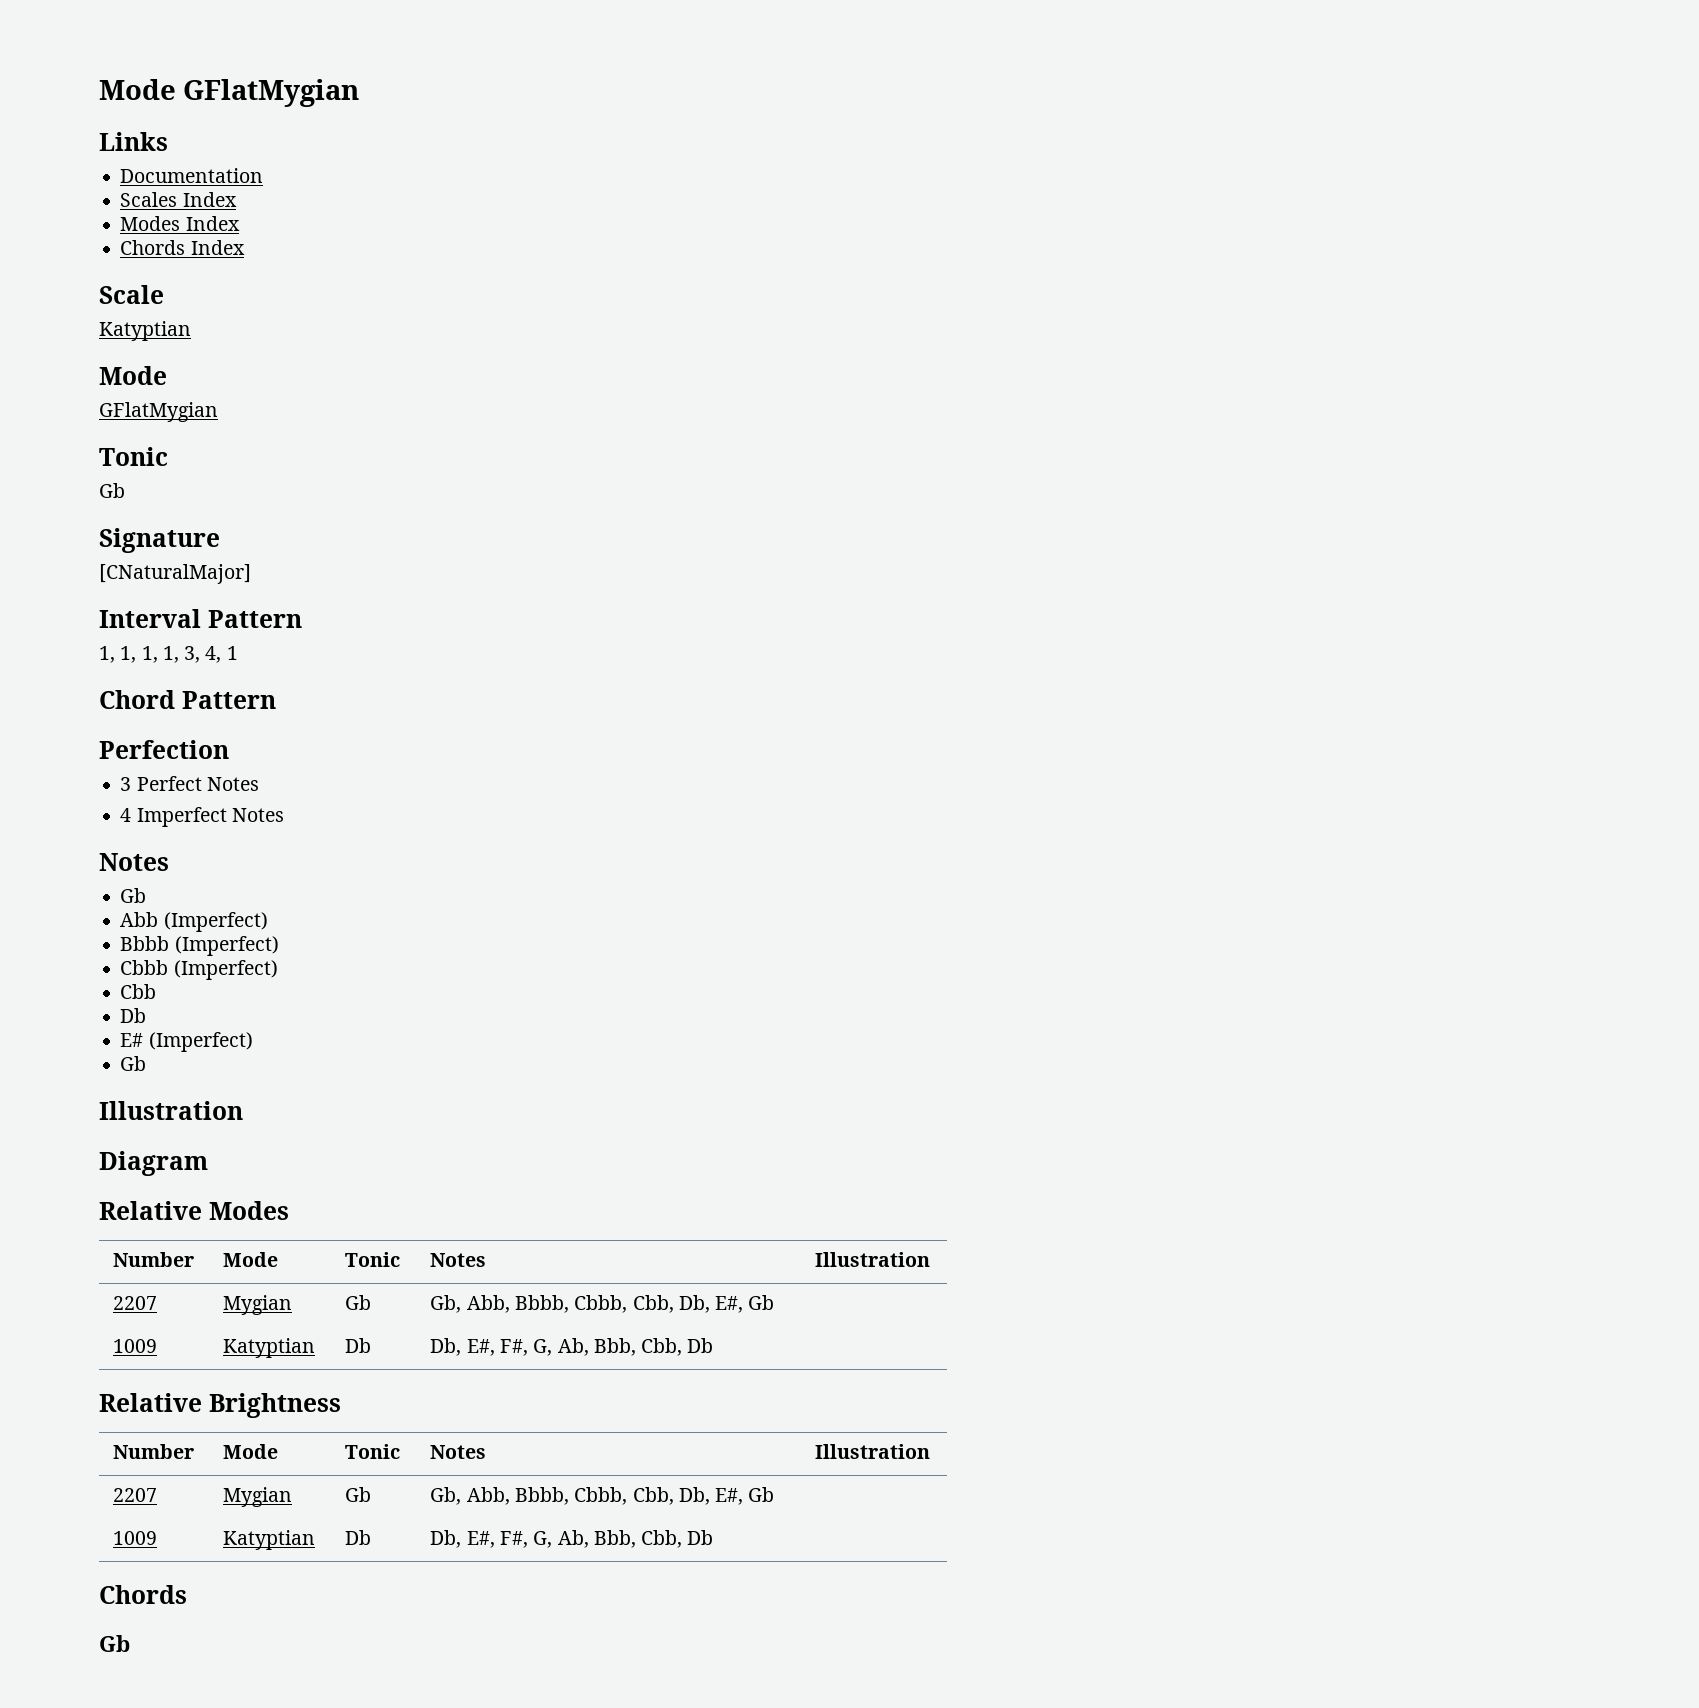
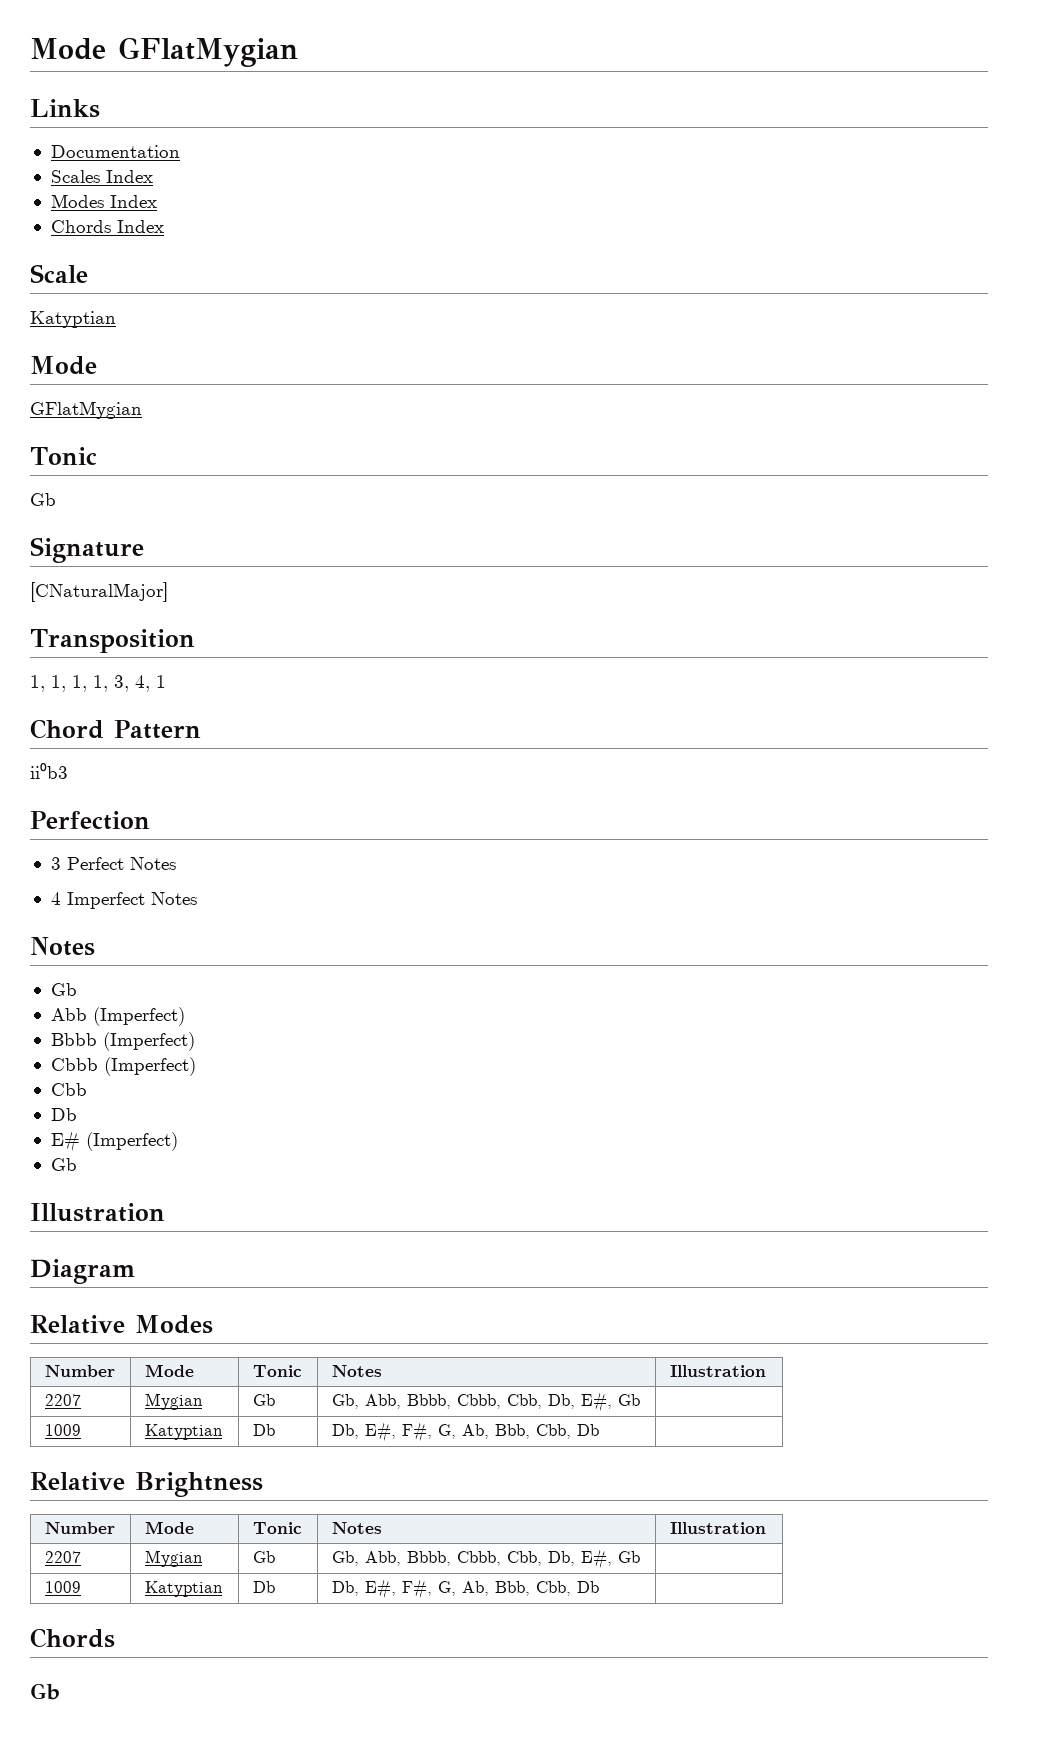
- Interval Pattern
+ Transposition
+ ii⁰b3

